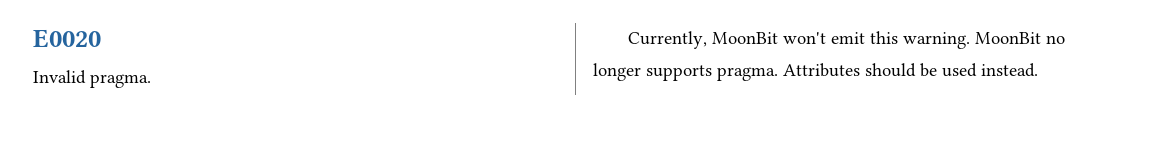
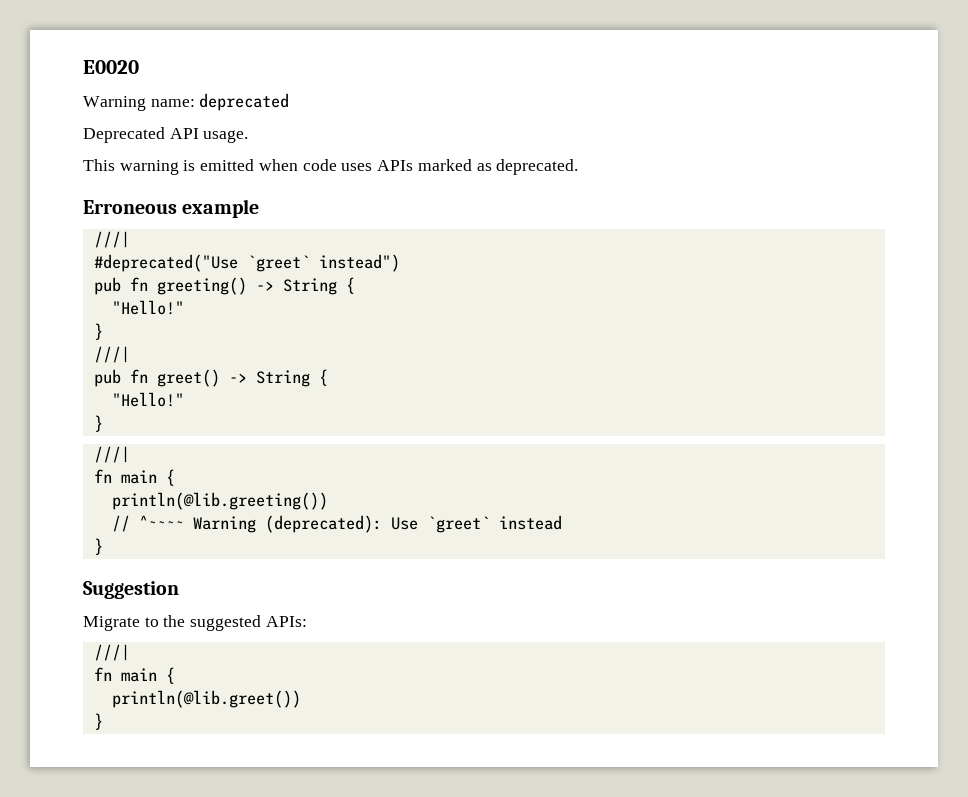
- Invalid pragma.
- Currently, MoonBit won't emit this warning. MoonBit no longer supports pragma. Attributes should be used instead.
+ Warning name: deprecated
+ Deprecated API usage.
+ This warning is emitted when code uses APIs marked as deprecated.
+ Erroneous example
+ ///|
+ #deprecated("Use `greet` instead")
+ pub fn greeting() -> String {
+ "Hello!"
+ }
+ ///|
+ pub fn greet() -> String {
+ "Hello!"
+ }
+ ///|
+ fn main {
+ println(@lib.greeting())
+ // ^~~~~ Warning (deprecated): Use `greet` instead
+ }
+ Suggestion
+ Migrate to the suggested APIs:
+ ///|
+ fn main {
+ println(@lib.greet())
+ }

